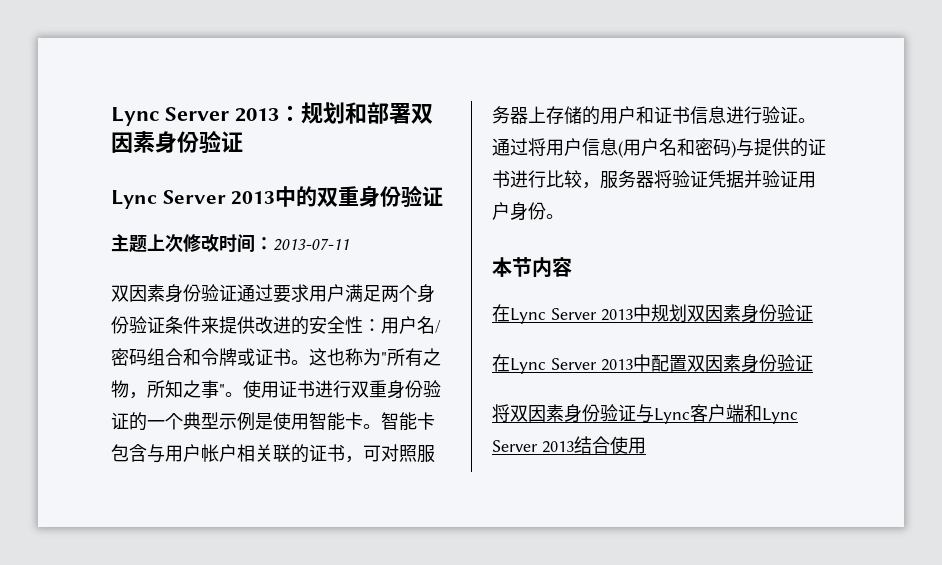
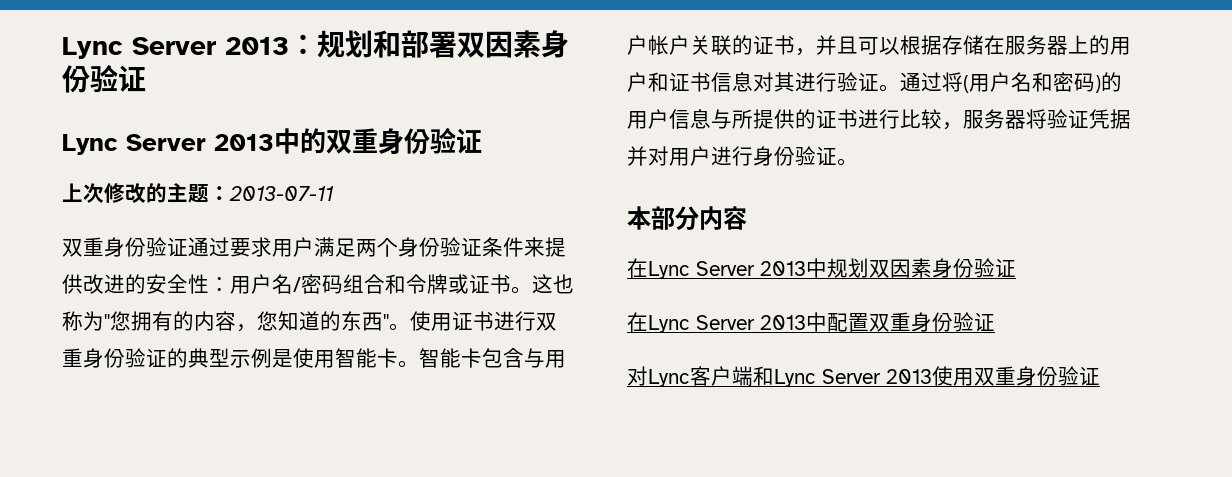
- 主题上次修改时间：2013-07-11
+ 上次修改的主题：2013-07-11
- 双因素身份验证通过要求用户满足两个身份验证条件来提供改进的安全性：用户名/密码组合和令牌或证书。
+ 双重身份验证通过要求用户满足两个身份验证条件来提供改进的安全性：用户名/密码组合和令牌或证书。
- 这也称为"所有之物，所知之事"。
+ 这也称为"您拥有的内容，您知道的东西"。
- 使用证书进行双重身份验证的一个典型示例是使用智能卡。
+ 使用证书进行双重身份验证的典型示例是使用智能卡。
- 智能卡包含与用户帐户相关联的证书，可对照服务器上存储的用户和证书信息进行验证。
+ 智能卡包含与用户帐户关联的证书，并且可以根据存储在服务器上的用户和证书信息对其进行验证。
- 通过将用户信息(用户名和密码)与提供的证书进行比较，服务器将验证凭据并验证用户身份。
+ 通过将(用户名和密码)的用户信息与所提供的证书进行比较，服务器将验证凭据并对用户进行身份验证。
- 本节内容
+ 本部分内容
- 在Lync Server 2013中配置双因素身份验证
- 将双因素身份验证与Lync客户端和Lync Server 2013结合使用
+ 在Lync Server 2013中配置双重身份验证
+ 对Lync客户端和Lync Server 2013使用双重身份验证

